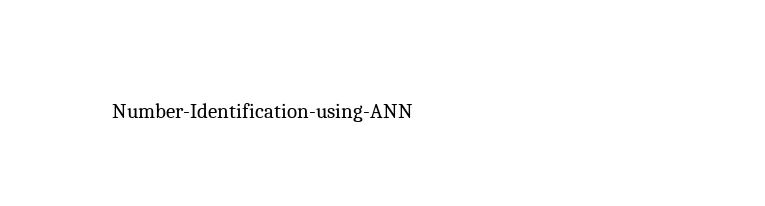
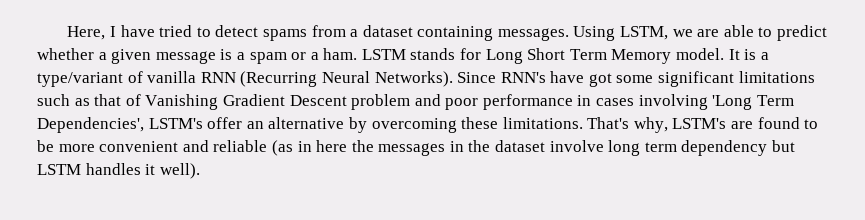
- Number-Identification-using-ANN
+ Here, I have tried to detect spams from a dataset containing messages. Using LSTM, we are able to predict whether a given message is a spam or a ham. LSTM stands for Long Short Term Memory model. It is a type/variant of vanilla RNN (Recurring Neural Networks). Since RNN's have got some significant limitations such as that of Vanishing Gradient Descent problem and poor performance in cases involving 'Long Term Dependencies', LSTM's offer an alternative by overcoming these limitations. That's why, LSTM's are found to be more convenient and reliable (as in here the messages in the dataset involve long term dependency but LSTM handles it well).

